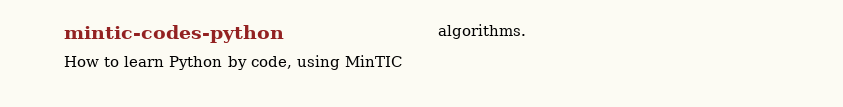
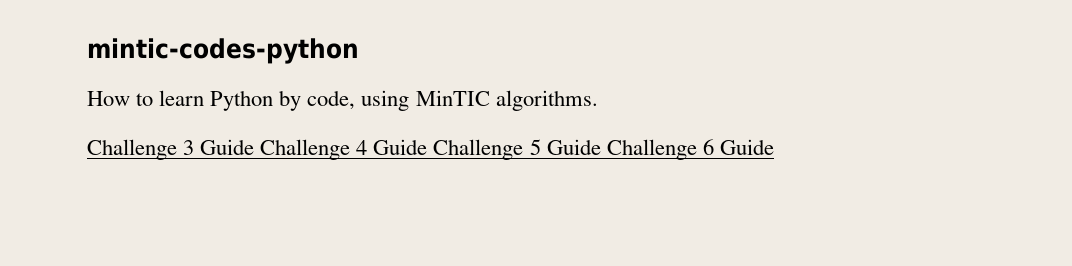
+ Challenge 3 Guide Challenge 4 Guide Challenge 5 Guide Challenge 6 Guide

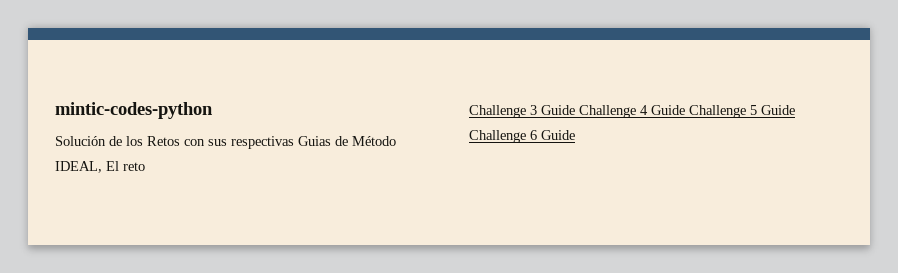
- How to learn Python by code, using MinTIC algorithms.
+ Solución de los Retos con sus respectivas Guias de Método IDEAL, El reto

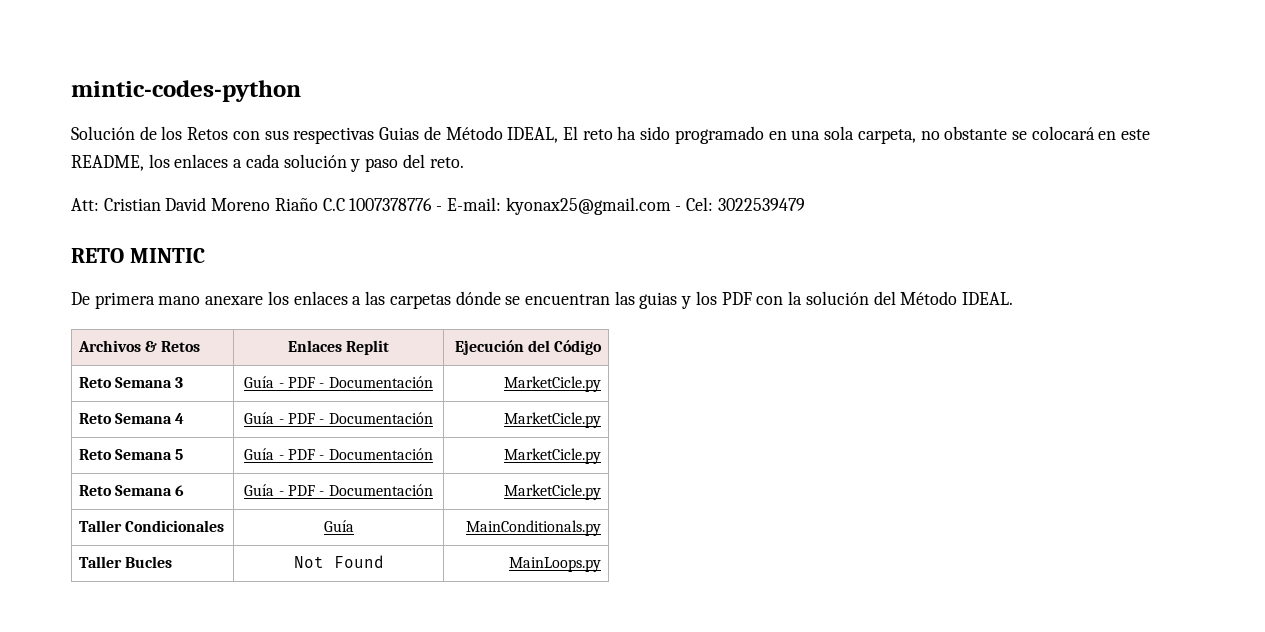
- Solución de los Retos con sus respectivas Guias de Método IDEAL, El reto
- Challenge 3 Guide Challenge 4 Guide Challenge 5 Guide Challenge 6 Guide
+ Solución de los Retos con sus respectivas Guias de Método IDEAL, El reto ha sido programado en una sola carpeta, no obstante se colocará en este README, los enlaces a cada solución y paso del reto.
+ Att: Cristian David Moreno Riaño C.C 1007378776 - E-mail: kyonax25@gmail.com - Cel: 3022539479
+ RETO MINTIC
+ De primera mano anexare los enlaces a las carpetas dónde se encuentran las guias y los PDF con la solución del Método IDEAL.
+ Archivos & Retos | Enlaces Replit | Ejecución del Código
+ Reto Semana 3 | Guía - PDF - Documentación | MarketCicle.py
+ Reto Semana 4 | Guía - PDF - Documentación | MarketCicle.py
+ Reto Semana 5 | Guía - PDF - Documentación | MarketCicle.py
+ Reto Semana 6 | Guía - PDF - Documentación | MarketCicle.py
+ Taller Condicionales | Guía | MainConditionals.py
+ Taller Bucles | Not Found | MainLoops.py

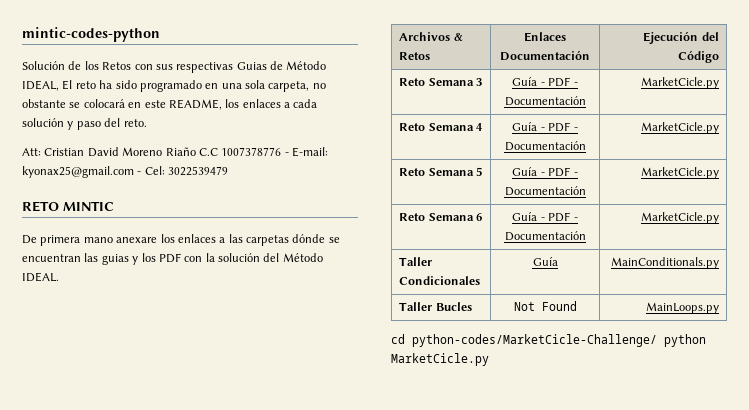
- Archivos & Retos | Enlaces Replit | Ejecución del Código
+ Archivos & Retos | Enlaces Documentación | Ejecución del Código
+ cd python-codes/MarketCicle-Challenge/ python MarketCicle.py

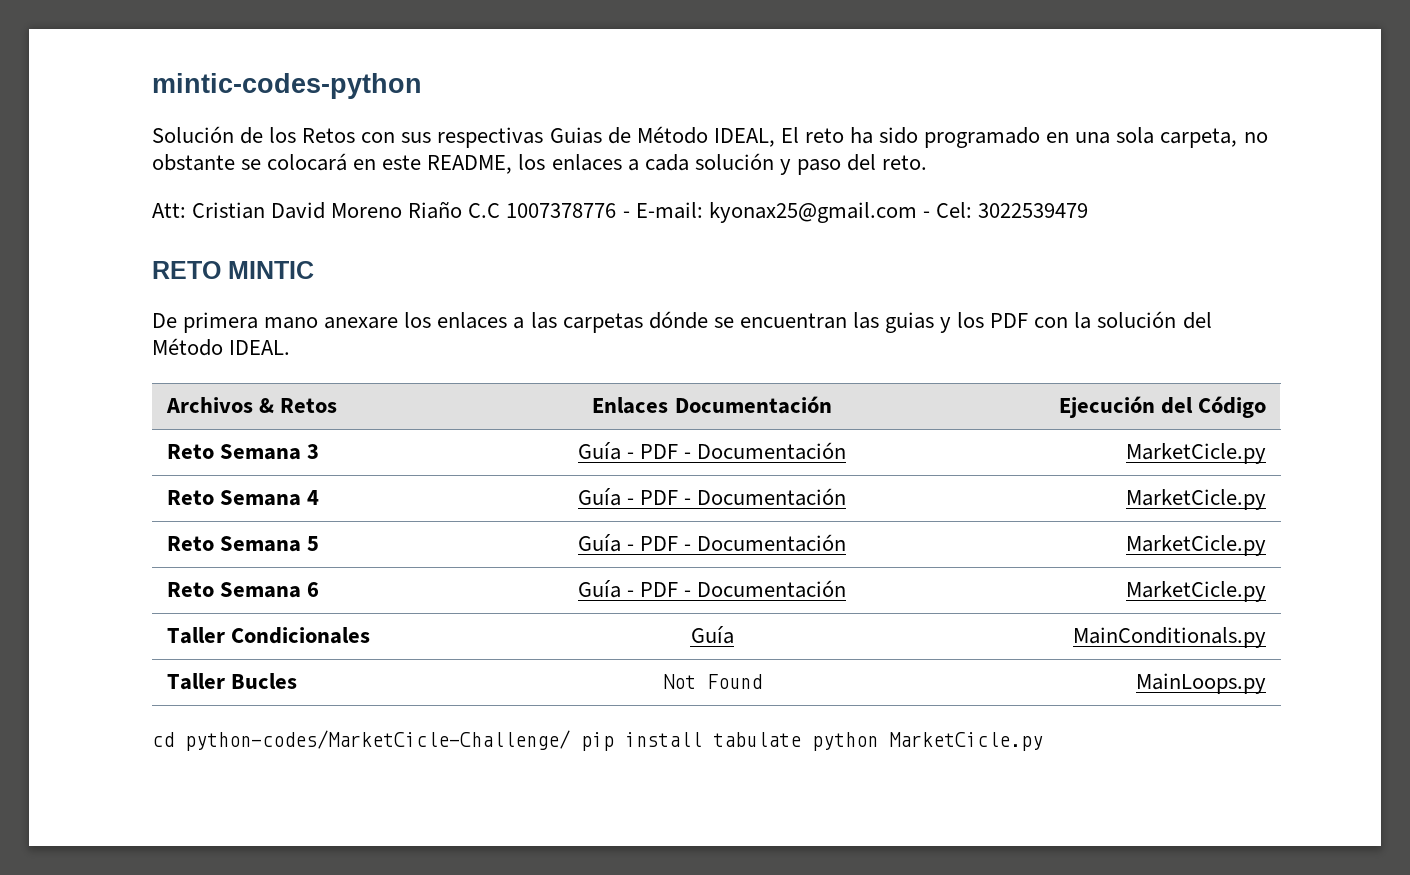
- cd python-codes/MarketCicle-Challenge/ python MarketCicle.py
+ cd python-codes/MarketCicle-Challenge/ pip install tabulate python MarketCicle.py

